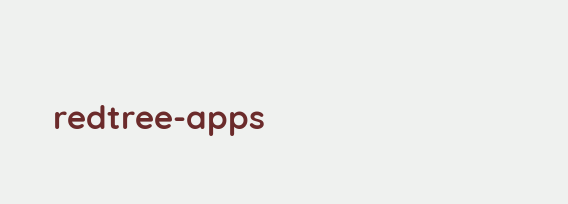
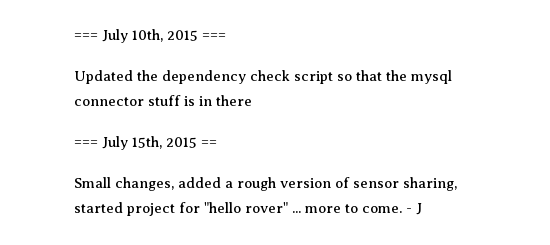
- redtree-apps
+ === July 10th, 2015 ===
+ Updated the dependency check script so that the mysql connector stuff is in there
+ === July 15th, 2015 ==
+ Small changes, added a rough version of sensor sharing, started project for "hello rover" ... more to come. - J

